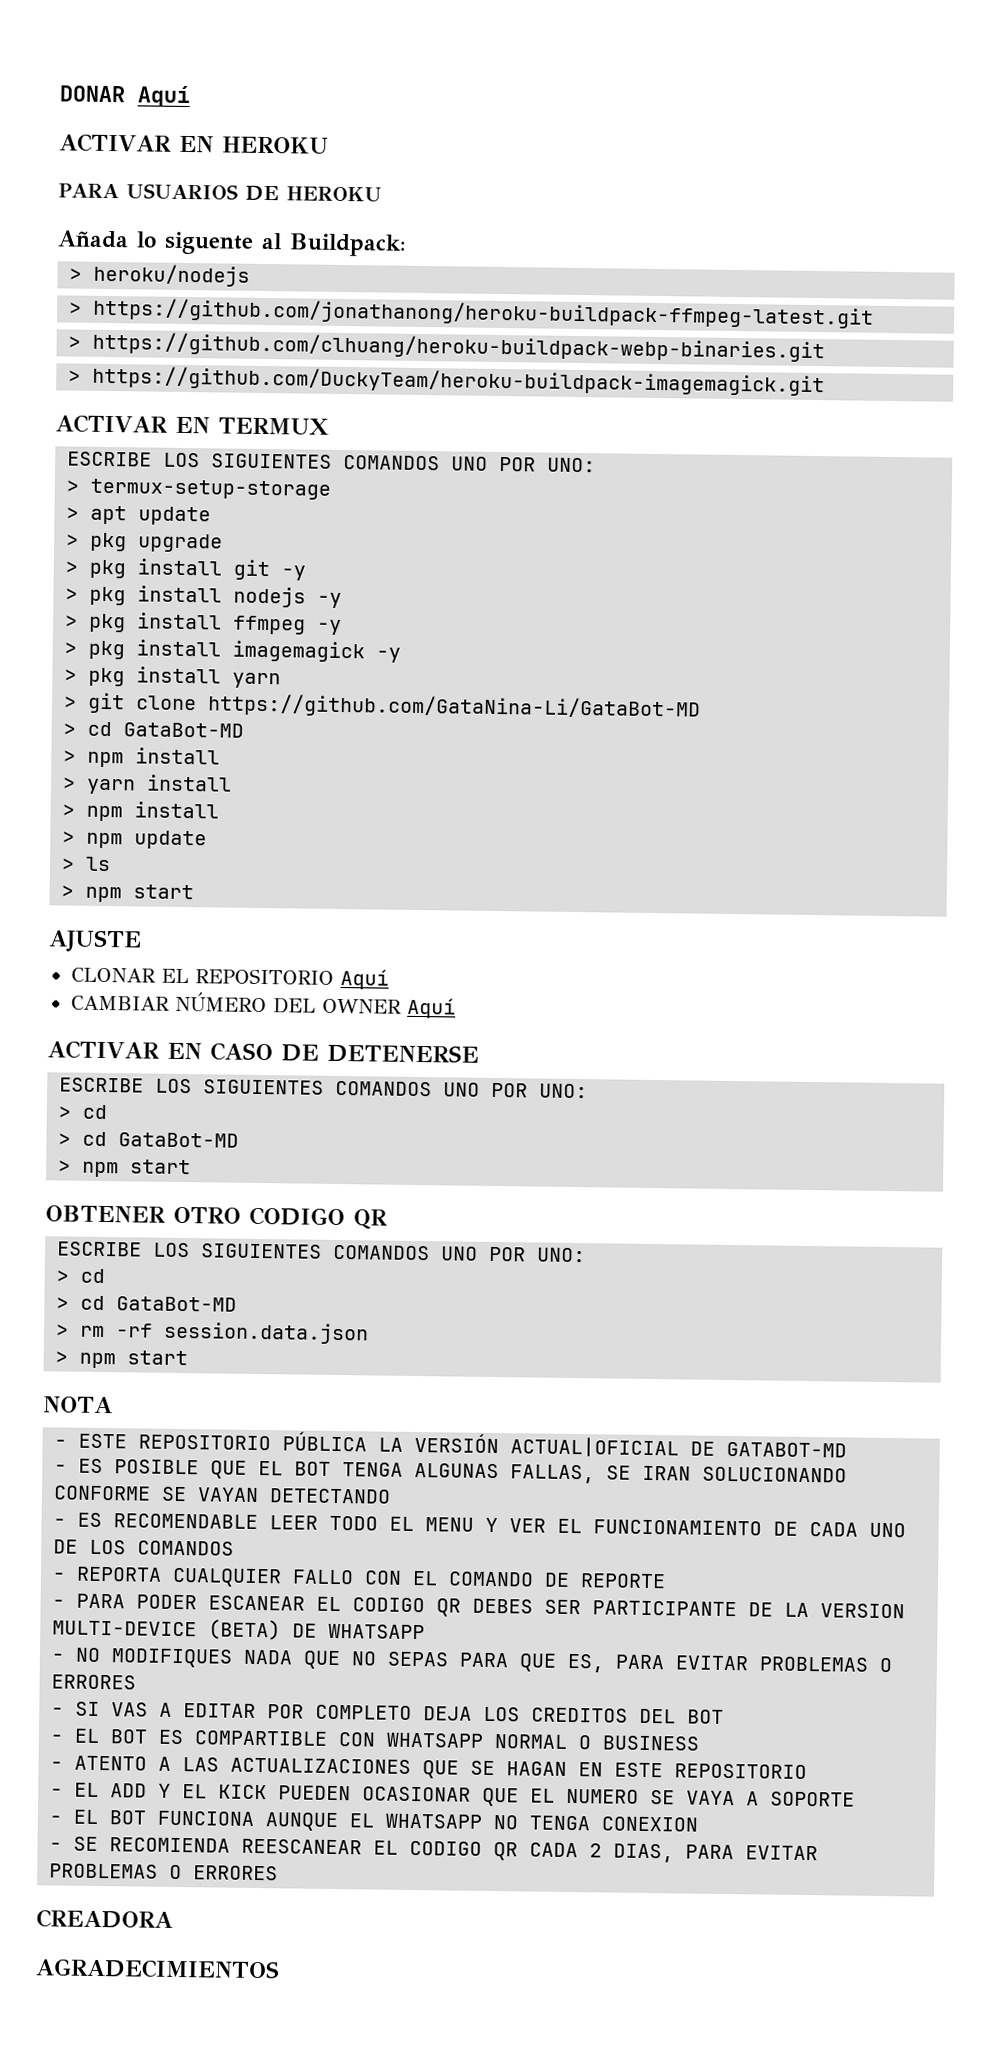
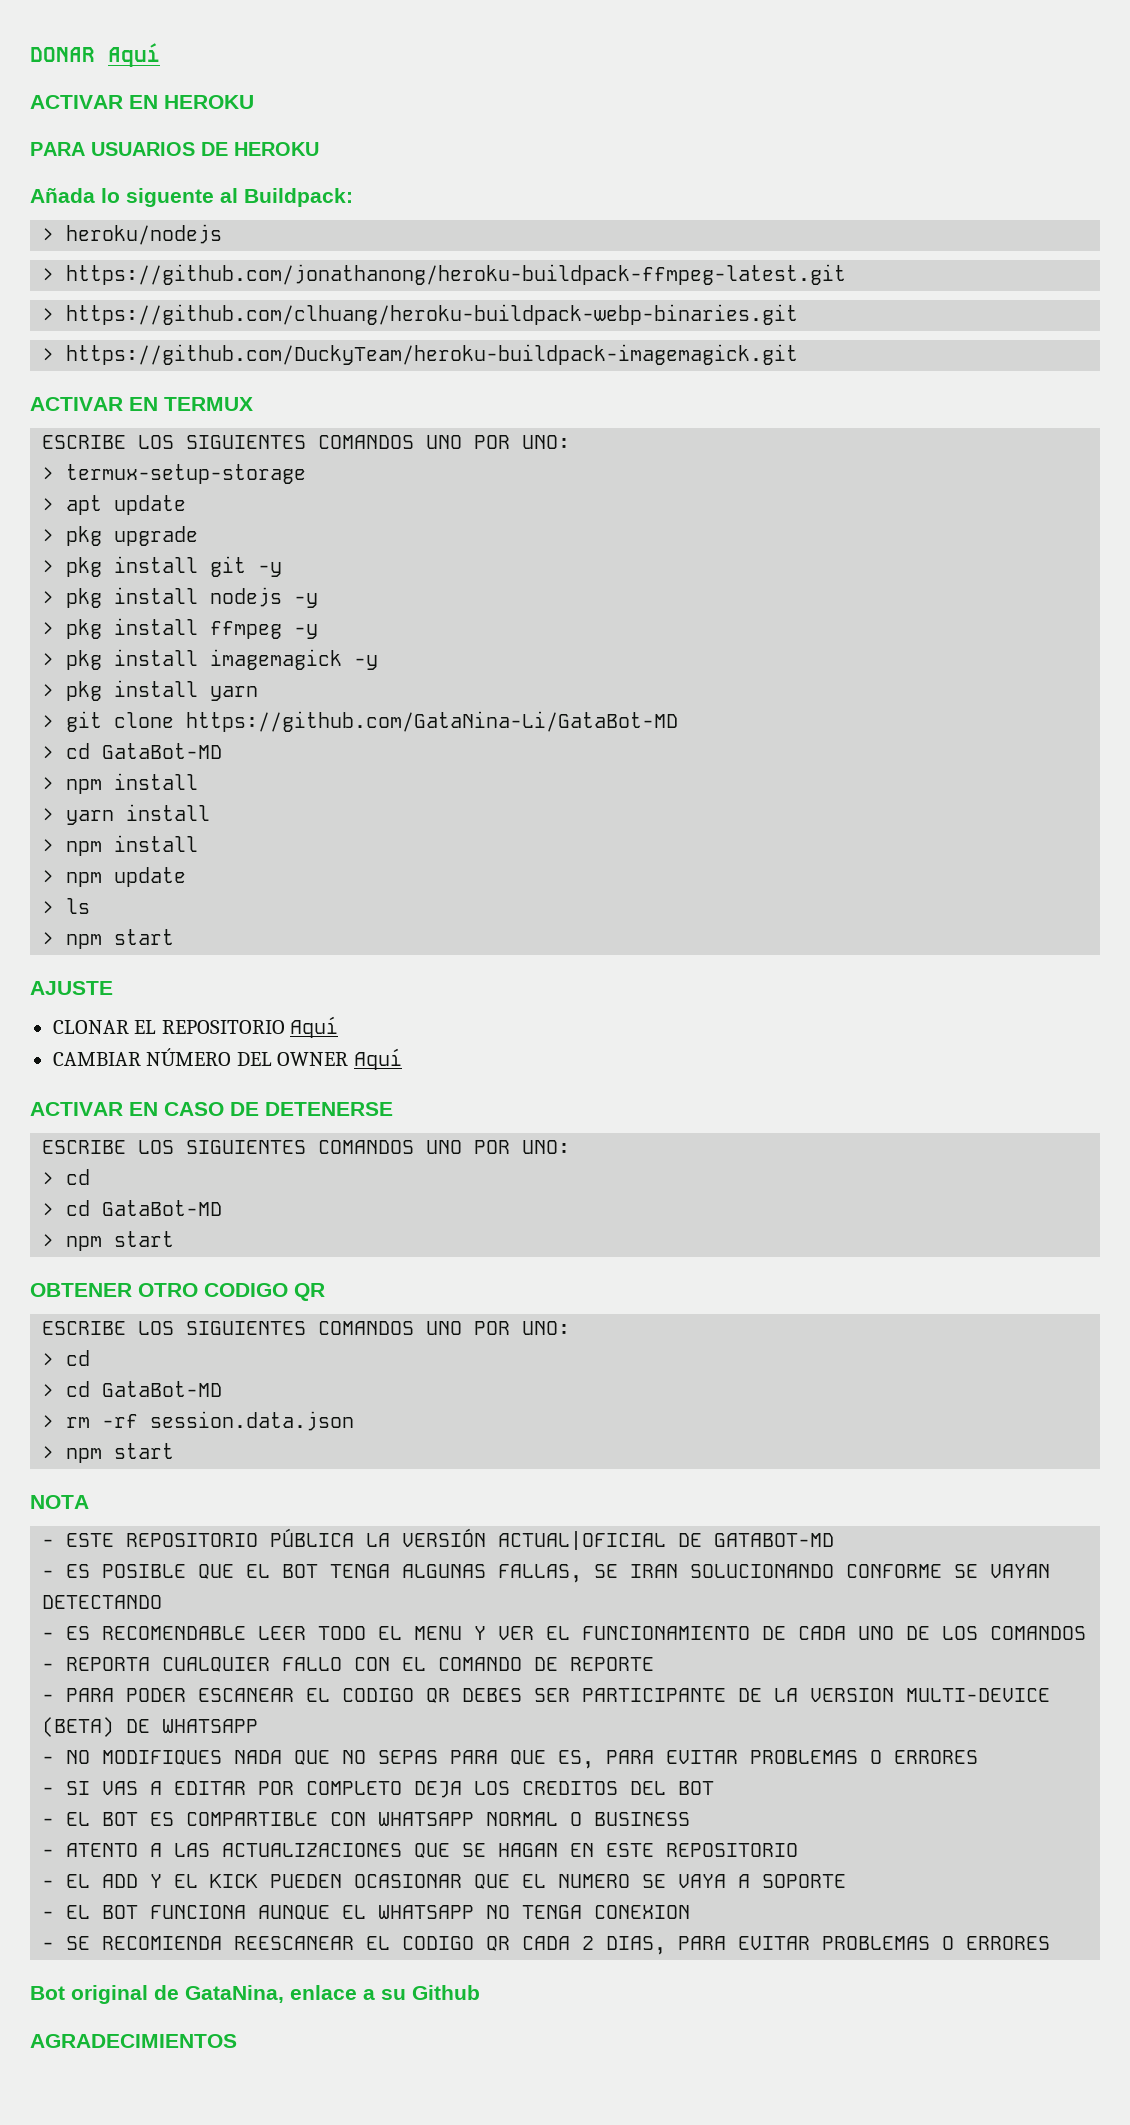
- CREADORA
+ Bot original de GataNina, enlace a su Github

